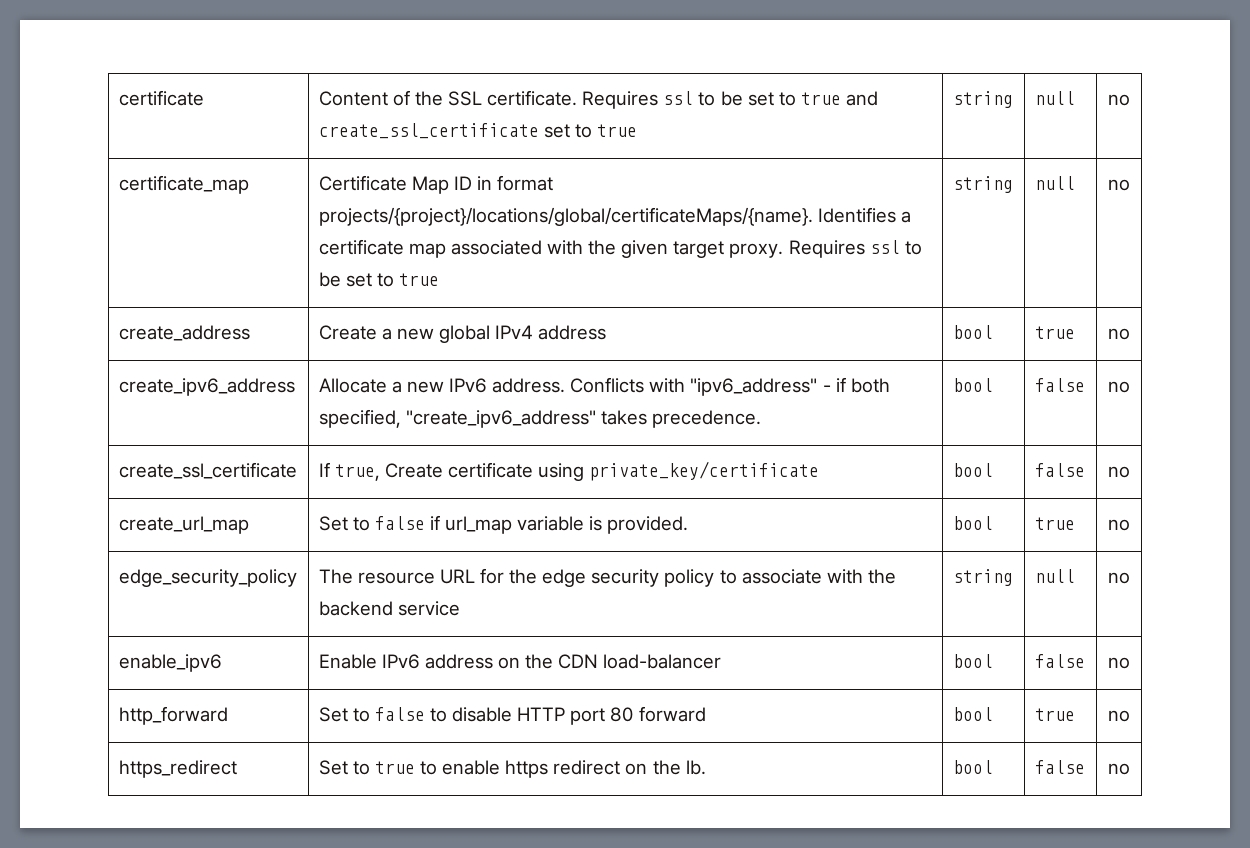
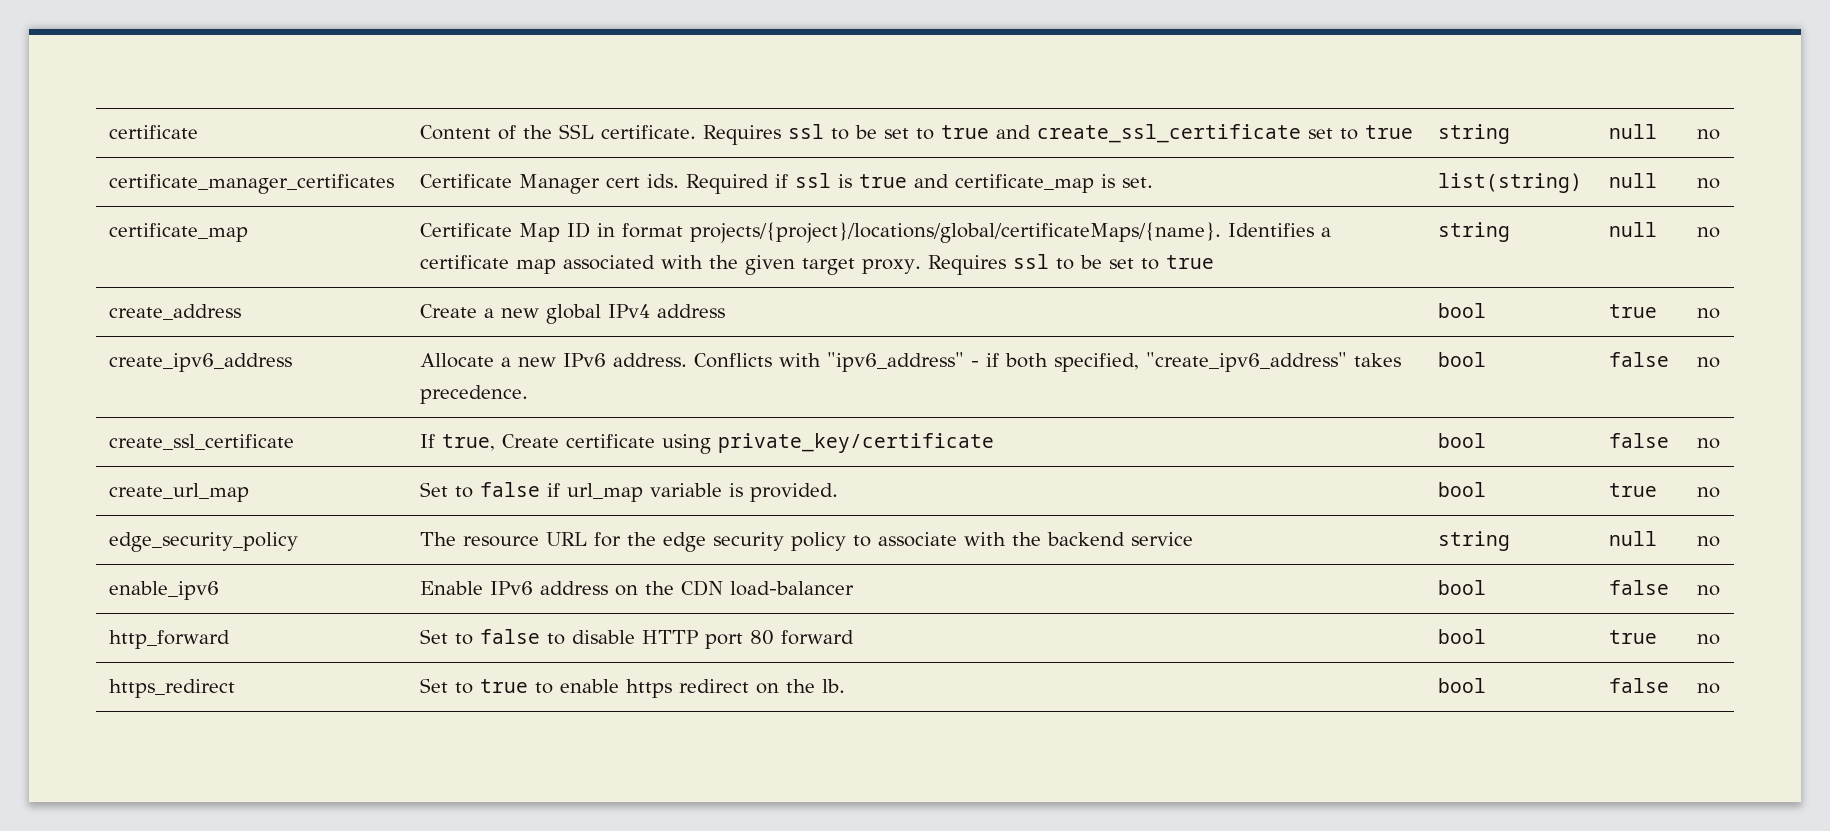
+ certificate_manager_certificates | Certificate Manager cert ids. Required if ssl is true and certificate_map is set. | list(string) | null | no

